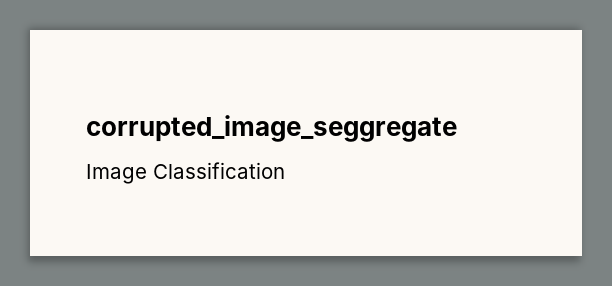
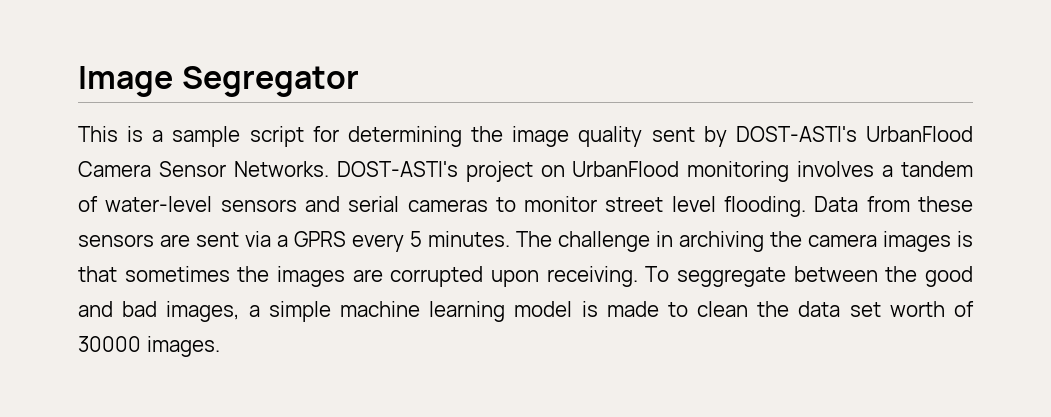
- corrupted_image_seggregate
- Image Classification
+ Image Segregator
+ This is a sample script for determining the image quality sent by DOST-ASTI's UrbanFlood Camera Sensor Networks. DOST-ASTI's project on UrbanFlood monitoring involves a tandem of water-level sensors and serial cameras to monitor street level flooding. Data from these sensors are sent via a GPRS every 5 minutes. The challenge in archiving the camera images is that sometimes the images are corrupted upon receiving. To seggregate between the good and bad images, a simple machine learning model is made to clean the data set worth of 30000 images.

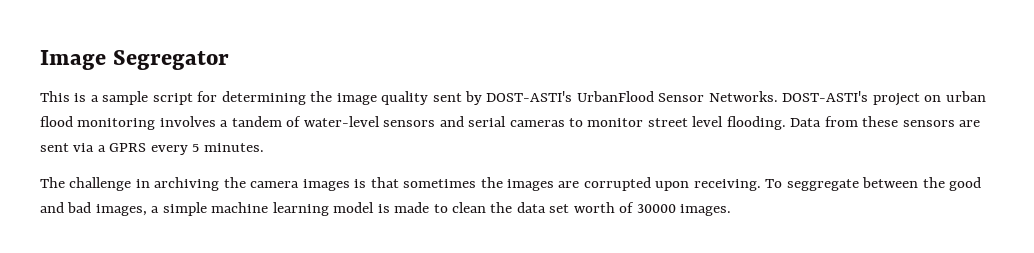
- This is a sample script for determining the image quality sent by DOST-ASTI's UrbanFlood Camera Sensor Networks.
+ This is a sample script for determining the image quality sent by DOST-ASTI's UrbanFlood Sensor Networks.
- DOST-ASTI's project on UrbanFlood monitoring involves a tandem of water-level sensors and serial cameras to monitor street level flooding.
+ DOST-ASTI's project on urban flood monitoring involves a tandem of water-level sensors and serial cameras to monitor street level flooding.
- Data from these sensors are sent via a GPRS every 5 minutes. The challenge in archiving the camera images is that sometimes the images are corrupted upon receiving.
+ Data from these sensors are sent via a GPRS every 5 minutes.
+ The challenge in archiving the camera images is that sometimes the images are corrupted upon receiving.

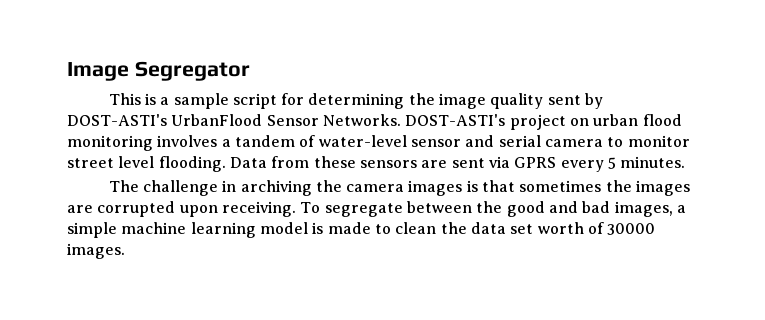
- DOST-ASTI's project on urban flood monitoring involves a tandem of water-level sensors and serial cameras to monitor street level flooding.
+ DOST-ASTI's project on urban flood monitoring involves a tandem of water-level sensor and serial camera to monitor street level flooding.
- Data from these sensors are sent via a GPRS every 5 minutes.
+ Data from these sensors are sent via GPRS every 5 minutes.
- To seggregate between the good and bad images, a simple machine learning model is made to clean the data set worth of 30000 images.
+ To segregate between the good and bad images, a simple machine learning model is made to clean the data set worth of 30000 images.

